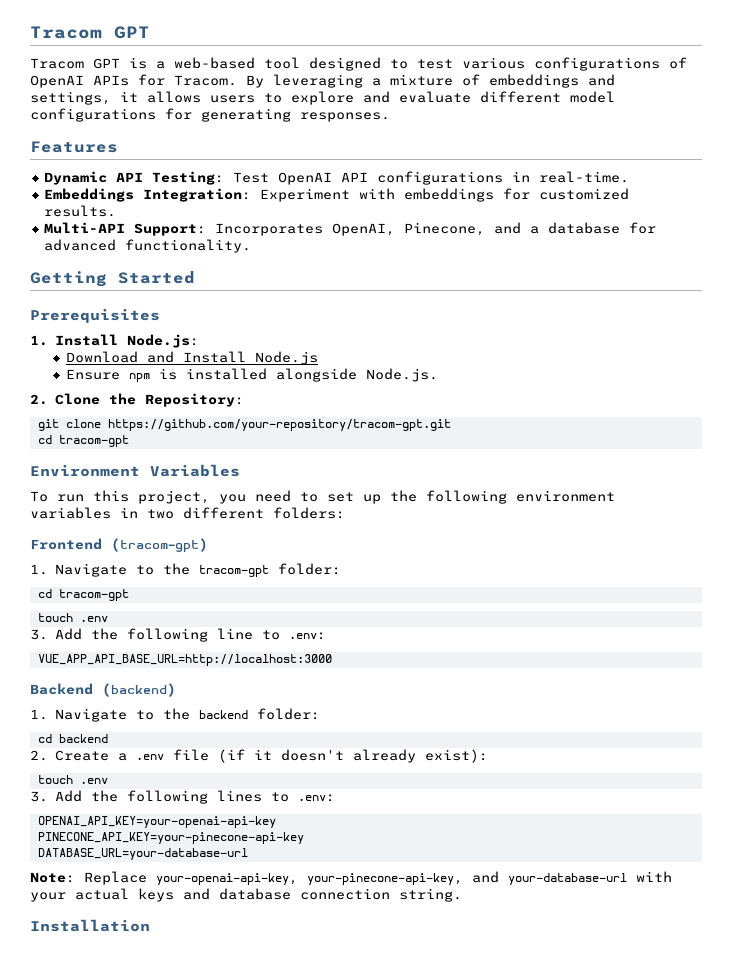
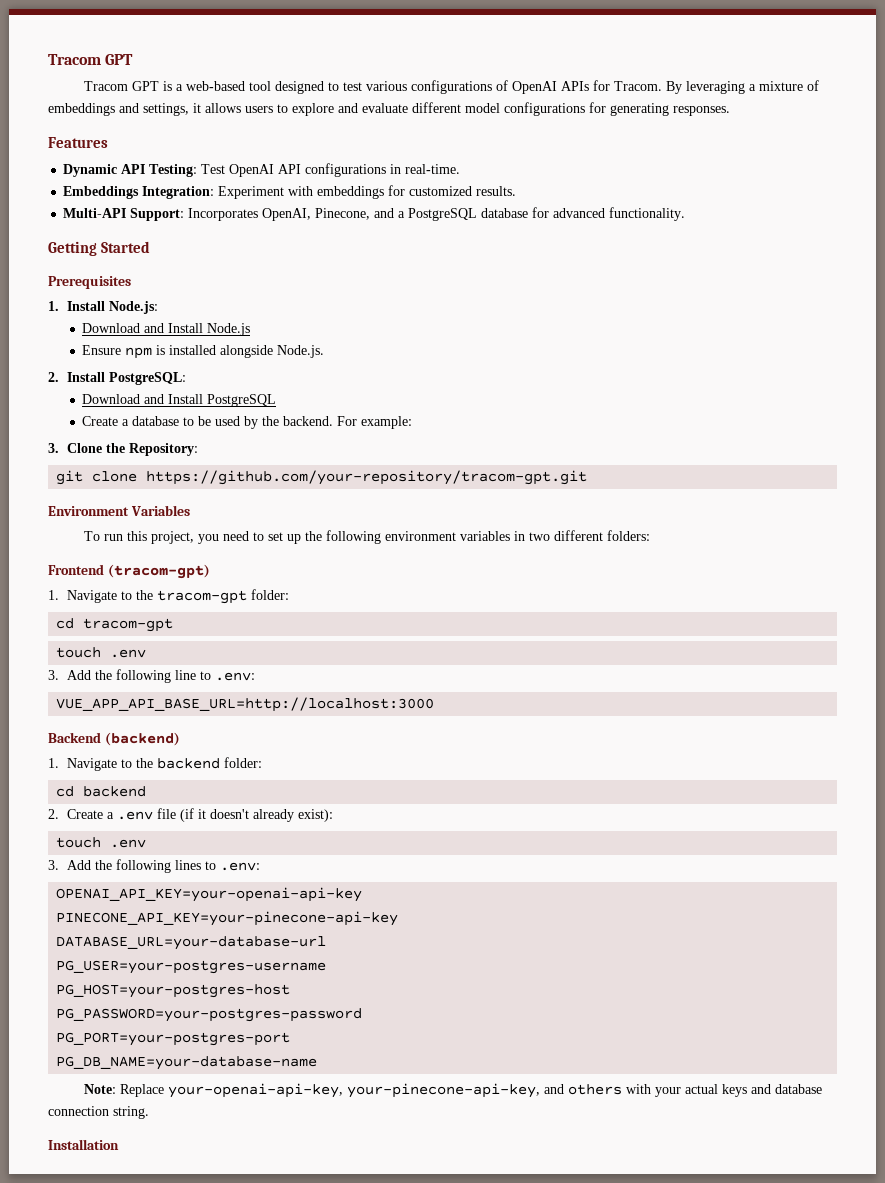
- Multi-API Support: Incorporates OpenAI, Pinecone, and a database for advanced functionality.
+ Multi-API Support: Incorporates OpenAI, Pinecone, and a PostgreSQL database for advanced functionality.
- 2. Clone the Repository:
+ 2. Install PostgreSQL:
+ Download and Install PostgreSQL
+ Create a database to be used by the backend. For example:
+ 3. Clone the Repository:
  git clone https://github.com/your-repository/tracom-gpt.git
- cd tracom-gpt
+ PG_USER=your-postgres-username
+ PG_HOST=your-postgres-host
+ PG_PASSWORD=your-postgres-password
+ PG_PORT=your-postgres-port
+ PG_DB_NAME=your-database-name
- Note: Replace your-openai-api-key, your-pinecone-api-key, and your-database-url with your actual keys and database connection string.
+ Note: Replace your-openai-api-key, your-pinecone-api-key, and others with your actual keys and database connection string.

